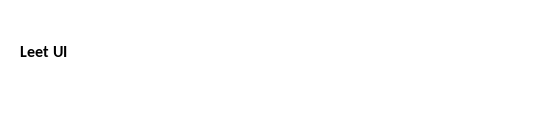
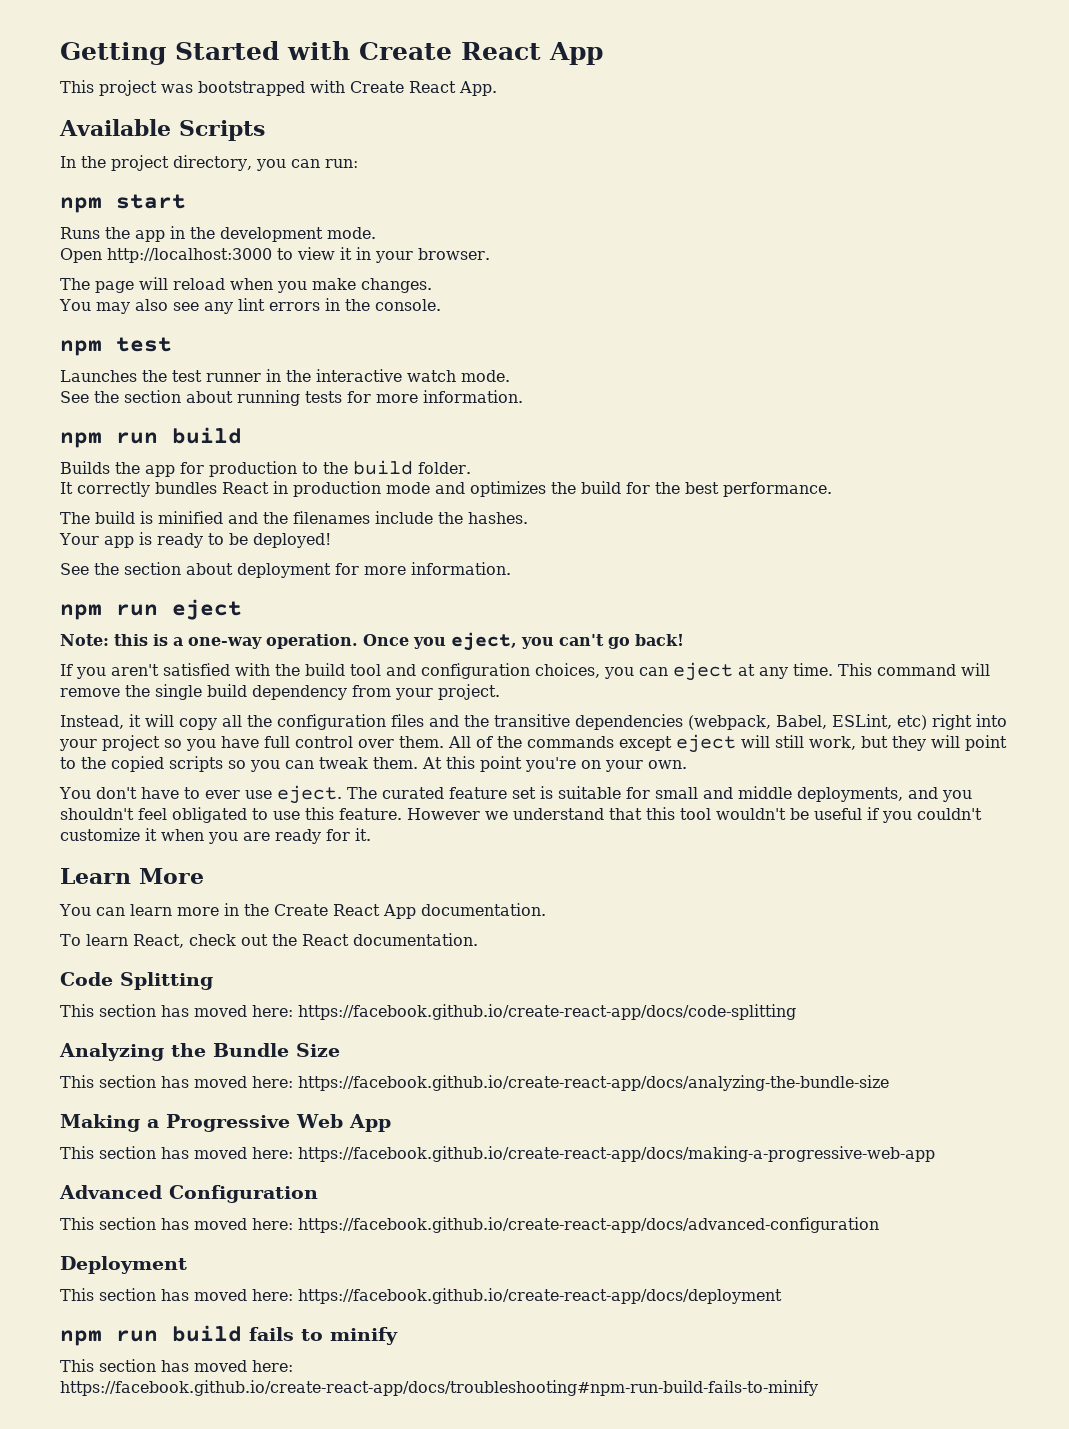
- Leet UI
+ Getting Started with Create React App
+ This project was bootstrapped with Create React App.
+ Available Scripts
+ In the project directory, you can run:
+ npm start
+ Runs the app in the development mode.
+ Open http://localhost:3000 to view it in your browser.
+ The page will reload when you make changes.
+ You may also see any lint errors in the console.
+ npm test
+ Launches the test runner in the interactive watch mode.
+ See the section about running tests for more information.
+ npm run build
+ Builds the app for production to the build folder.
+ It correctly bundles React in production mode and optimizes the build for the best performance.
+ The build is minified and the filenames include the hashes.
+ Your app is ready to be deployed!
+ See the section about deployment for more information.
+ npm run eject
+ Note: this is a one-way operation. Once you eject, you can't go back!
+ If you aren't satisfied with the build tool and configuration choices, you can eject at any time. This command will remove the single build dependency from your project.
+ Instead, it will copy all the configuration files and the transitive dependencies (webpack, Babel, ESLint, etc) right into your project so you have full control over them. All of the commands except eject will still work, but they will point to the copied scripts so you can tweak them. At this point you're on your own.
+ You don't have to ever use eject. The curated feature set is suitable for small and middle deployments, and you shouldn't feel obligated to use this feature. However we understand that this tool wouldn't be useful if you couldn't customize it when you are ready for it.
+ Learn More
+ You can learn more in the Create React App documentation.
+ To learn React, check out the React documentation.
+ Code Splitting
+ This section has moved here: https://facebook.github.io/create-react-app/docs/code-splitting
+ Analyzing the Bundle Size
+ This section has moved here: https://facebook.github.io/create-react-app/docs/analyzing-the-bundle-size
+ Making a Progressive Web App
+ This section has moved here: https://facebook.github.io/create-react-app/docs/making-a-progressive-web-app
+ Advanced Configuration
+ This section has moved here: https://facebook.github.io/create-react-app/docs/advanced-configuration
+ Deployment
+ This section has moved here: https://facebook.github.io/create-react-app/docs/deployment
+ npm run build fails to minify
+ This section has moved here: https://facebook.github.io/create-react-app/docs/troubleshooting#npm-run-build-fails-to-minify

